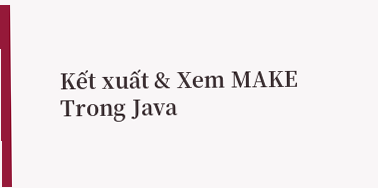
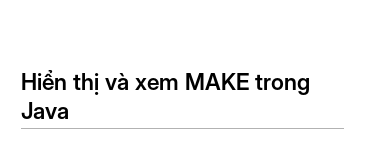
- Kết xuất & Xem MAKE Trong Java
+ Hiển thị và xem MAKE trong Java

